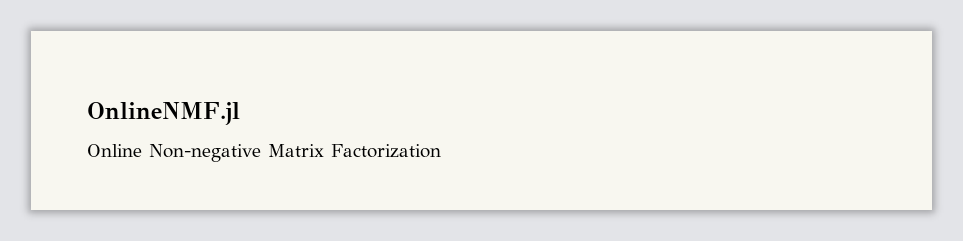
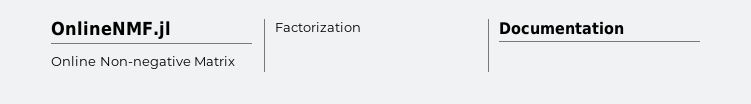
+ Documentation

